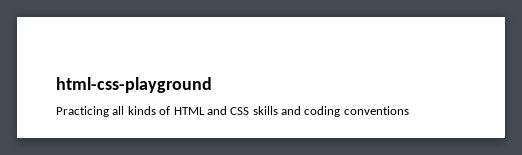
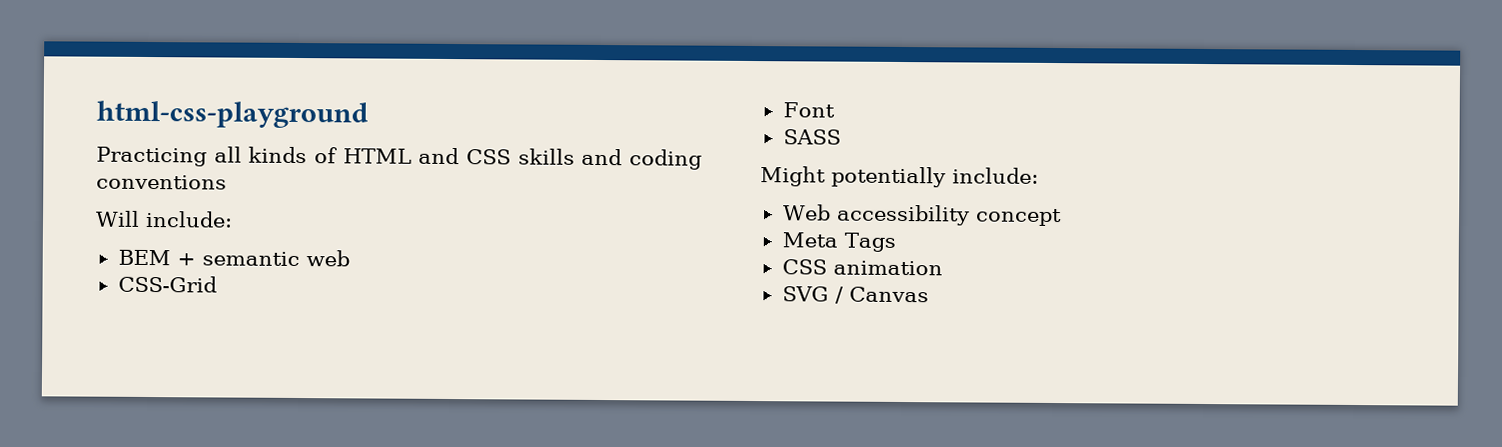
+ Will include:
+ BEM + semantic web
+ CSS-Grid
+ Font
+ SASS
+ Might potentially include:
+ Web accessibility concept
+ Meta Tags
+ CSS animation
+ SVG / Canvas

